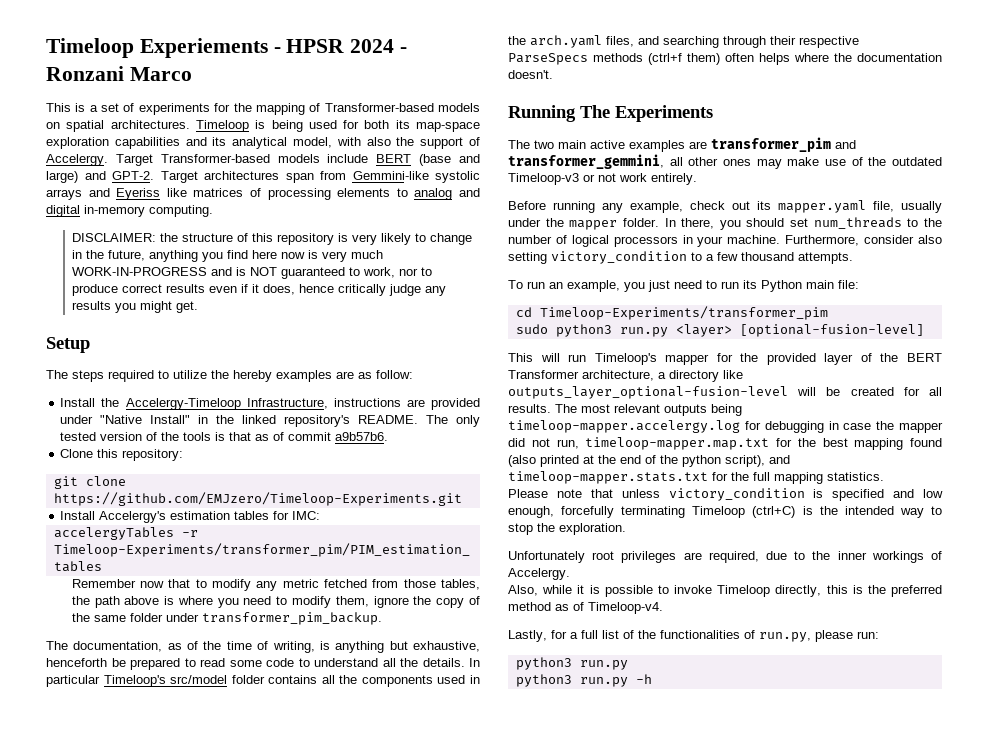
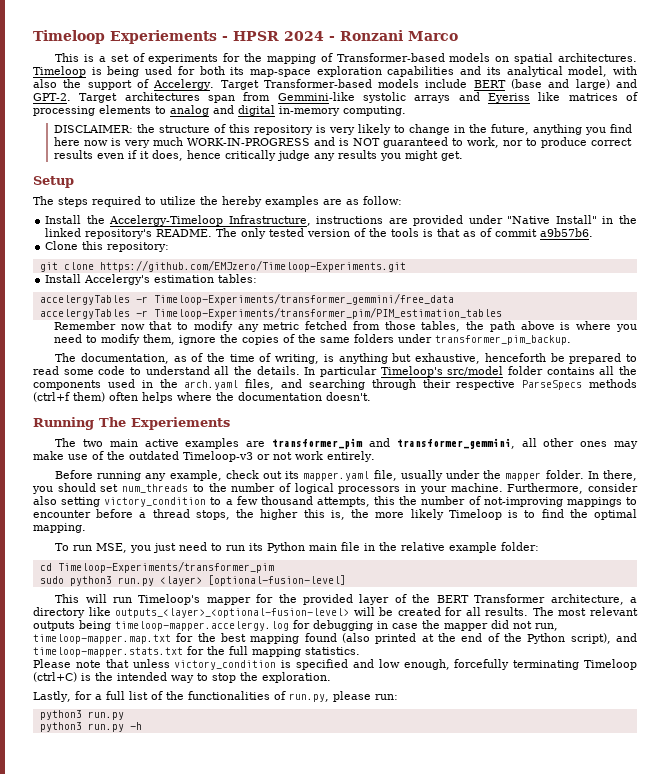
- Install Accelergy's estimation tables for IMC:
+ Install Accelergy's estimation tables:
+ accelergyTables -r Timeloop-Experiments/transformer_gemmini/free_data
- Remember now that to modify any metric fetched from those tables, the path above is where you need to modify them, ignore the copy of the same folder under transformer_pim_backup.
+ Remember now that to modify any metric fetched from those tables, the path above is where you need to modify them, ignore the copies of the same folders under transformer_pim_backup.
- Running The Experiments
+ Running The Experiements
- Furthermore, consider also setting victory_condition to a few thousand attempts.
+ Furthermore, consider also setting victory_condition to a few thousand attempts, this the number of not-improving mappings to encounter before a thread stops, the higher this is, the more likely Timeloop is to find the optimal mapping.
- To run an example, you just need to run its Python main file:
+ To run MSE, you just need to run its Python main file in the relative example folder:
- This will run Timeloop's mapper for the provided layer of the BERT Transformer architecture, a directory like outputs_layer_optional-fusion-level will be created for all results.
+ This will run Timeloop's mapper for the provided layer of the BERT Transformer architecture, a directory like outputs_<layer>_<optional-fusion-level> will be created for all results.
- The most relevant outputs being timeloop-mapper.accelergy.log for debugging in case the mapper did not run, timeloop-mapper.map.txt for the best mapping found (also printed at the end of the python script), and timeloop-mapper.stats.txt for the full mapping statistics.
+ The most relevant outputs being timeloop-mapper.accelergy.log for debugging in case the mapper did not run, timeloop-mapper.map.txt for the best mapping found (also printed at the end of the Python script), and timeloop-mapper.stats.txt for the full mapping statistics.
- Unfortunately root privileges are required, due to the inner workings of Accelergy.
- Also, while it is possible to invoke Timeloop directly, this is the preferred method as of Timeloop-v4.

